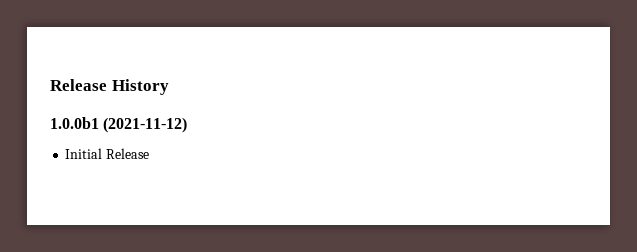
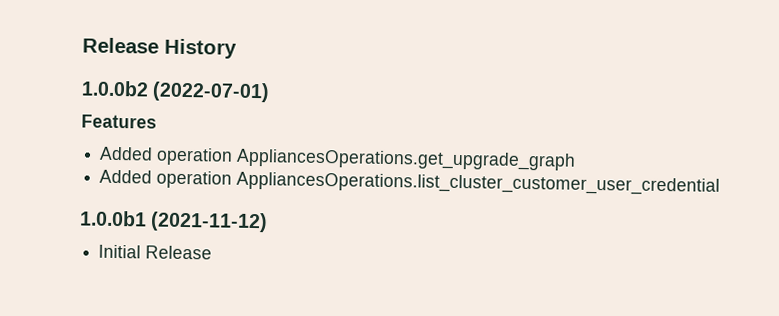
+ 1.0.0b2 (2022-07-01)
+ Features
+ Added operation AppliancesOperations.get_upgrade_graph
+ Added operation AppliancesOperations.list_cluster_customer_user_credential

